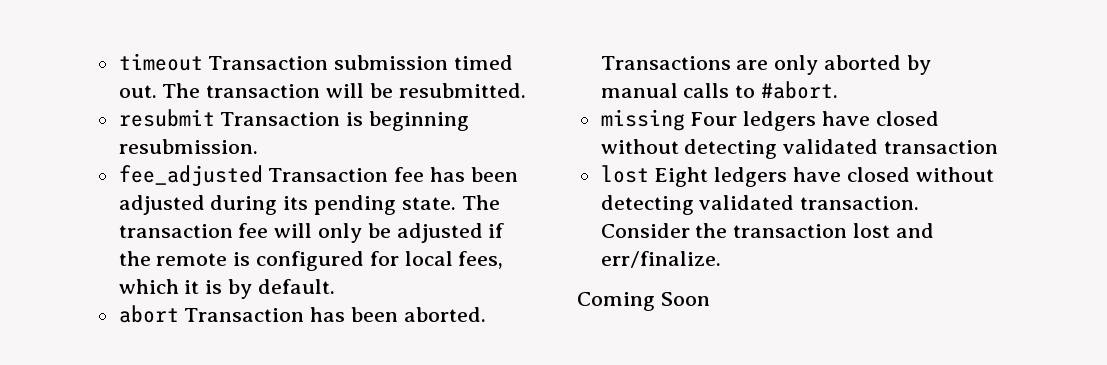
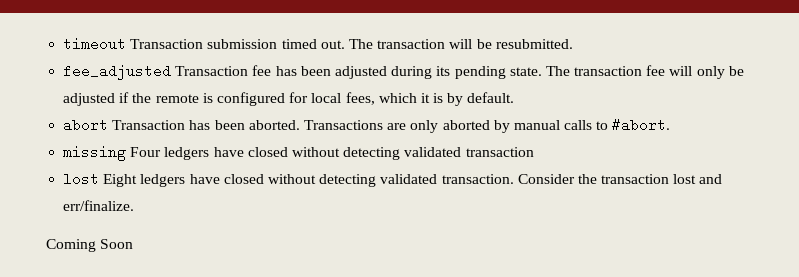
- resubmit Transaction is beginning resubmission.

